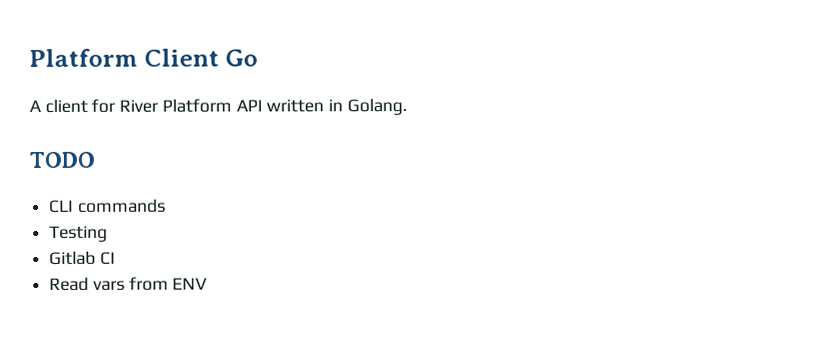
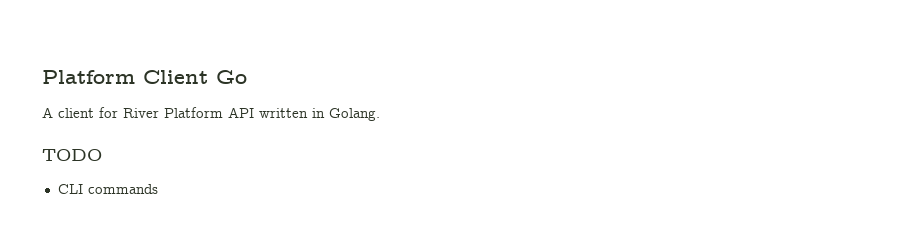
- Testing
- Gitlab CI
- Read vars from ENV

